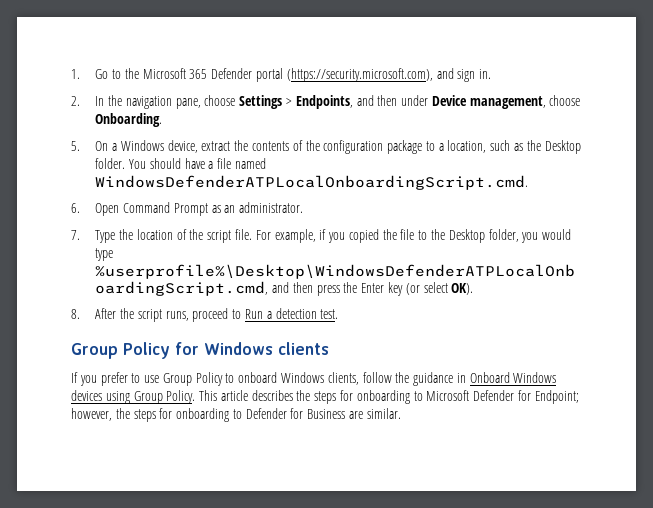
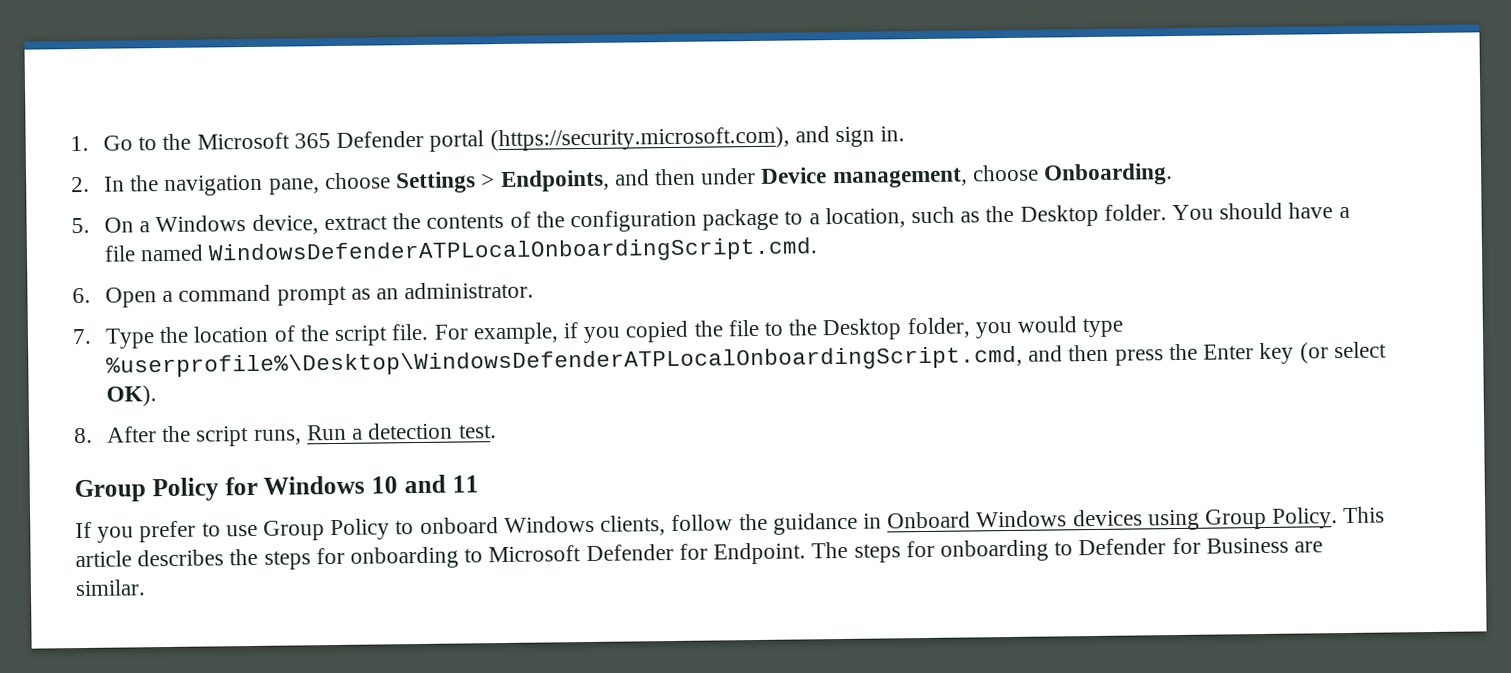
- 6. Open Command Prompt as an administrator.
+ 6. Open a command prompt as an administrator.
- 8. After the script runs, proceed to Run a detection test.
+ 8. After the script runs, Run a detection test.
- Group Policy for Windows clients
+ Group Policy for Windows 10 and 11
- This article describes the steps for onboarding to Microsoft Defender for Endpoint; however, the steps for onboarding to Defender for Business are similar.
+ This article describes the steps for onboarding to Microsoft Defender for Endpoint. The steps for onboarding to Defender for Business are similar.

